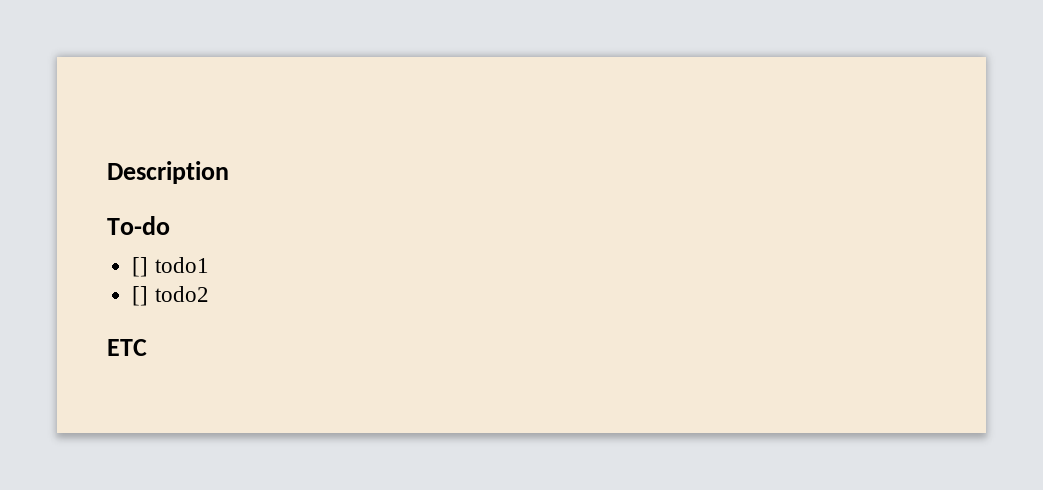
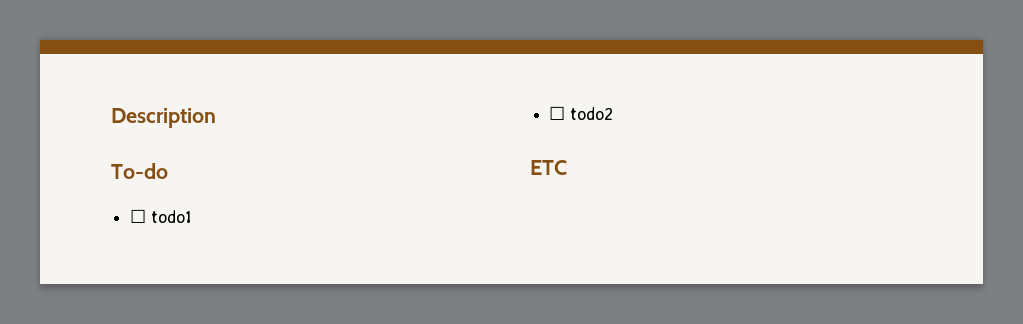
- [] todo1
+ ☐ todo1
- [] todo2
+ ☐ todo2

